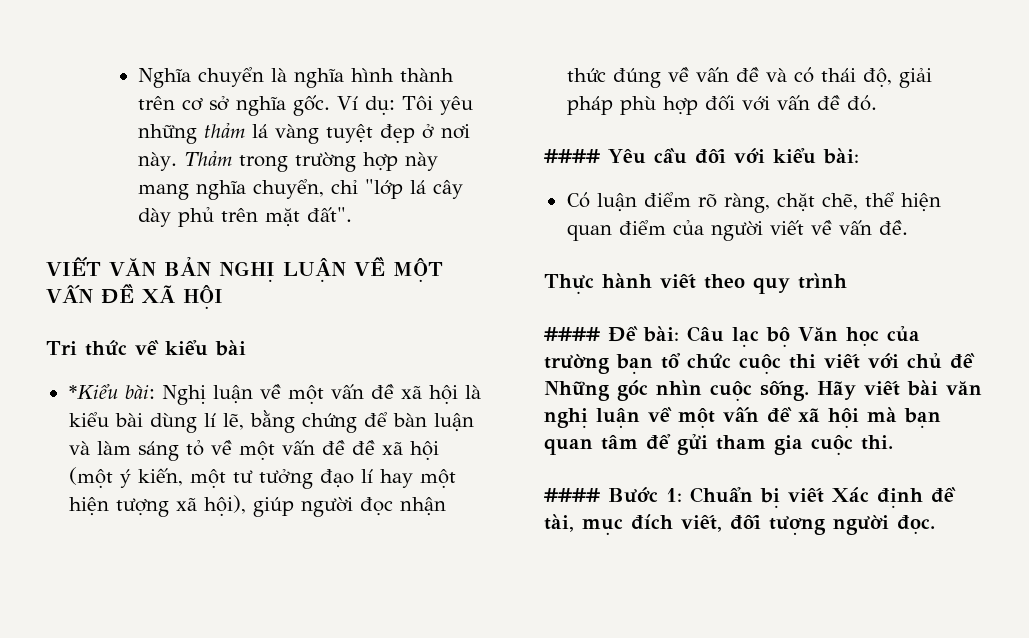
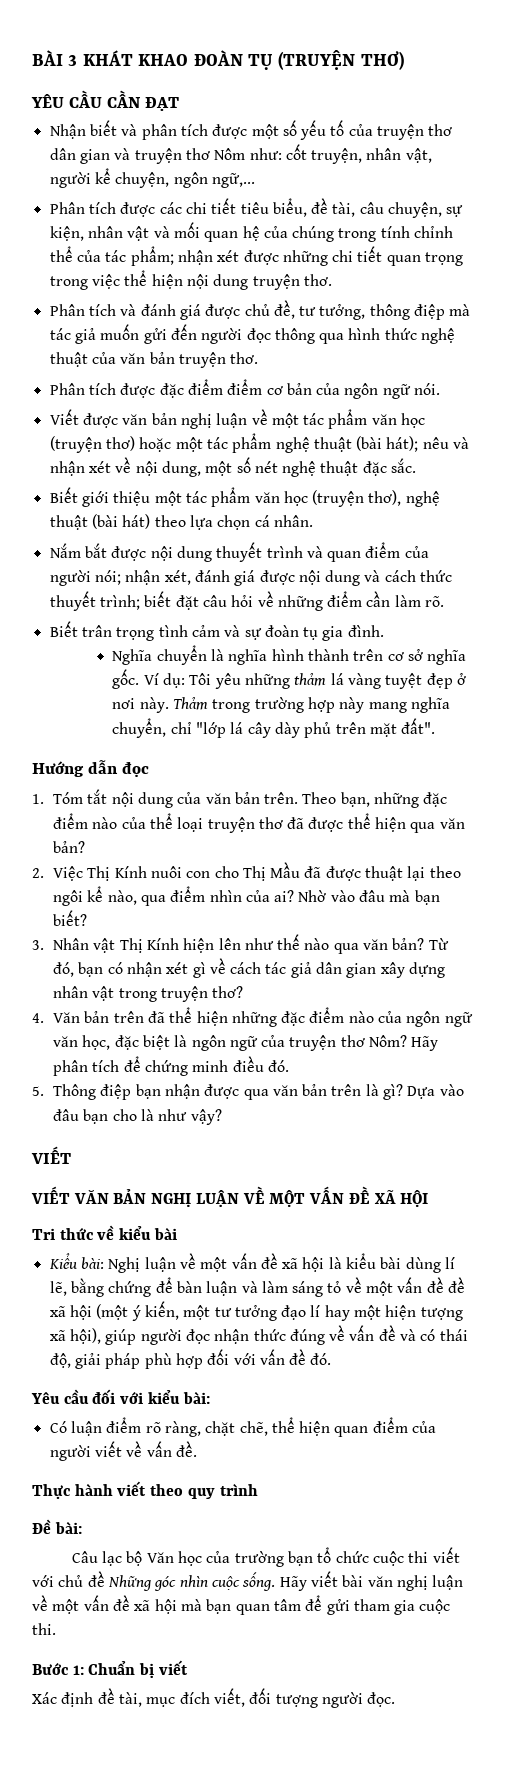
+ BÀI 3 KHÁT KHAO ĐOÀN TỤ (TRUYỆN THƠ)
+ YÊU CẦU CẦN ĐẠT
+ Nhận biết và phân tích được một số yếu tố của truyện thơ dân gian và truyện thơ Nôm như: cốt truyện, nhân vật, người kể chuyện, ngôn ngữ,...
+ Phân tích được các chi tiết tiêu biểu, đề tài, câu chuyện, sự kiện, nhân vật và mối quan hệ của chúng trong tính chỉnh thể của tác phẩm; nhận xét được những chi tiết quan trọng trong việc thể hiện nội dung truyện thơ.
+ Phân tích và đánh giá được chủ đề, tư tưởng, thông điệp mà tác giả muốn gửi đến người đọc thông qua hình thức nghệ thuật của văn bản truyện thơ.
+ Phân tích được đặc điểm điểm cơ bản của ngôn ngữ nói.
+ Viết được văn bản nghị luận về một tác phẩm văn học (truyện thơ) hoặc một tác phẩm nghệ thuật (bài hát); nêu và nhận xét về nội dung, một số nét nghệ thuật đặc sắc.
+ Biết giới thiệu một tác phẩm văn học (truyện thơ), nghệ thuật (bài hát) theo lựa chọn cá nhân.
+ Nắm bắt được nội dung thuyết trình và quan điểm của người nói; nhận xét, đánh giá được nội dung và cách thức thuyết trình; biết đặt câu hỏi về những điểm cần làm rõ.
+ Biết trân trọng tình cảm và sự đoàn tụ gia đình.
+ Hướng dẫn đọc
+ 1. Tóm tắt nội dung của văn bản trên. Theo bạn, những đặc điểm nào của thể loại truyện thơ đã được thể hiện qua văn bản?
+ 2. Việc Thị Kính nuôi con cho Thị Mầu đã được thuật lại theo ngôi kể nào, qua điểm nhìn của ai? Nhờ vào đâu mà bạn biết?
+ 3. Nhân vật Thị Kính hiện lên như thế nào qua văn bản? Từ đó, bạn có nhận xét gì về cách tác giả dân gian xây dựng nhân vật trong truyện thơ?
+ 4. Văn bản trên đã thể hiện những đặc điểm nào của ngôn ngữ văn học, đặc biệt là ngôn ngữ của truyện thơ Nôm? Hãy phân tích để chứng minh điều đó.
+ 5. Thông điệp bạn nhận được qua văn bản trên là gì? Dựa vào đâu bạn cho là như vậy?
+ VIẾT
- *Kiểu bài:
+ Kiểu bài:
- #### Yêu cầu đối với kiểu bài:
+ Yêu cầu đối với kiểu bài:
- #### Đề bài: Câu lạc bộ Văn học của trường bạn tổ chức cuộc thi viết với chủ đề Những góc nhìn cuộc sống.
+ Đề bài:
+ Câu lạc bộ Văn học của trường bạn tổ chức cuộc thi viết với chủ đề Những góc nhìn cuộc sống.
- #### Bước 1: Chuẩn bị viết Xác định đề tài, mục đích viết, đối tượng người đọc.
+ Bước 1: Chuẩn bị viết
+ Xác định đề tài, mục đích viết, đối tượng người đọc.

